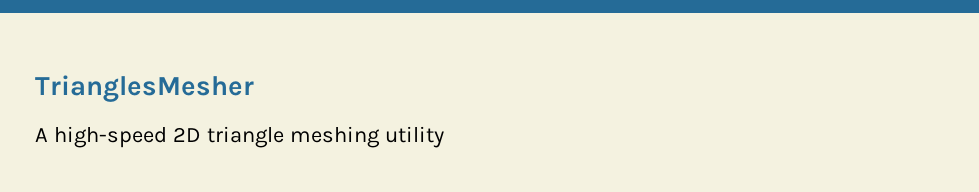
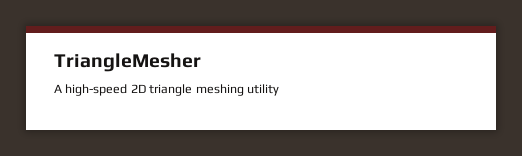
- TrianglesMesher
+ TriangleMesher

